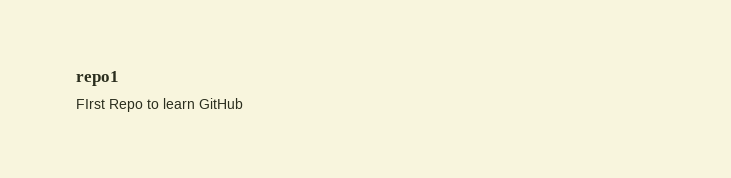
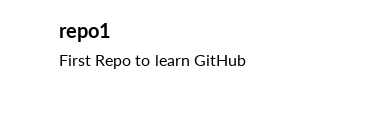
- FIrst Repo to learn GitHub
+ First Repo to learn GitHub

